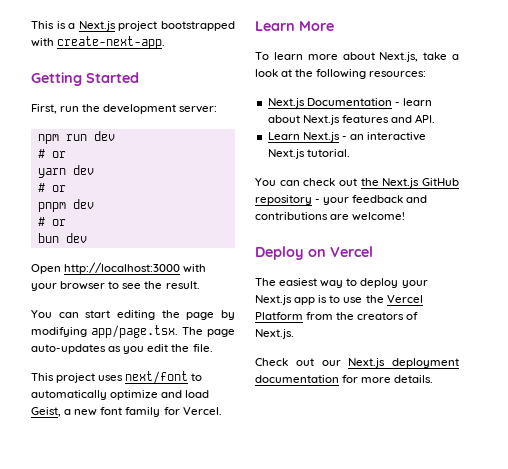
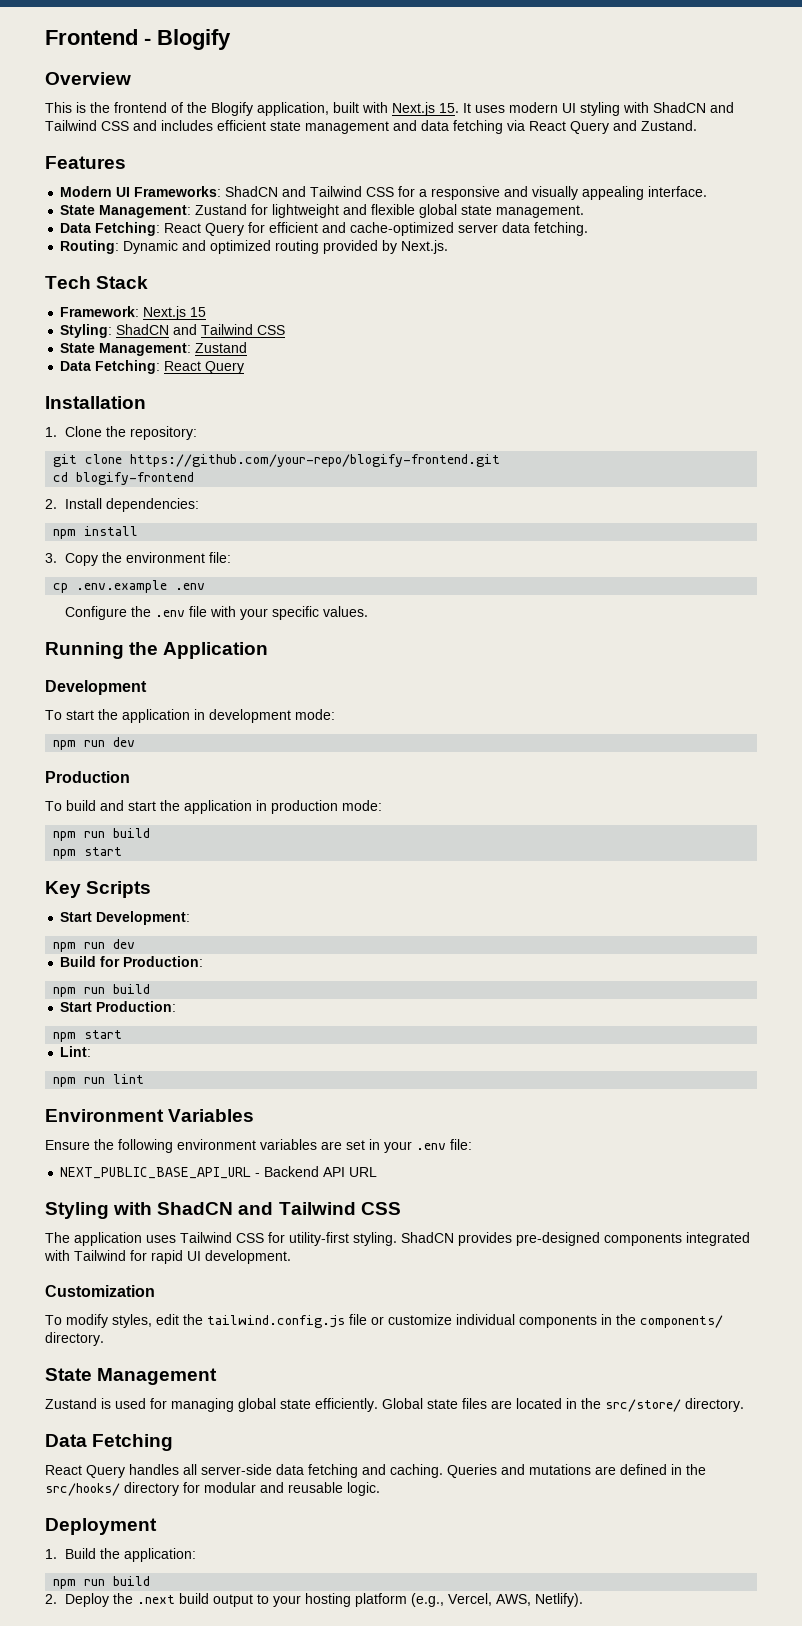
- This is a Next.js project bootstrapped with create-next-app.
- Getting Started
- First, run the development server:
+ Frontend - Blogify
+ Overview
+ This is the frontend of the Blogify application, built with Next.js 15. It uses modern UI styling with ShadCN and Tailwind CSS and includes efficient state management and data fetching via React Query and Zustand.
+ Features
+ Modern UI Frameworks: ShadCN and Tailwind CSS for a responsive and visually appealing interface.
+ State Management: Zustand for lightweight and flexible global state management.
+ Data Fetching: React Query for efficient and cache-optimized server data fetching.
+ Routing: Dynamic and optimized routing provided by Next.js.
+ Tech Stack
+ Framework: Next.js 15
+ Styling: ShadCN and Tailwind CSS
+ State Management: Zustand
+ Data Fetching: React Query
+ Installation
+ 1. Clone the repository:
+ git clone https://github.com/your-repo/blogify-frontend.git
+ cd blogify-frontend
+ 2. Install dependencies:
+ npm install
+ 3. Copy the environment file:
+ cp .env.example .env
+ Configure the .env file with your specific values.
+ Running the Application
+ Development
+ To start the application in development mode:
  npm run dev
- # or
- yarn dev
- # or
- pnpm dev
- # or
- bun dev
- Open http://localhost:3000 with your browser to see the result.
- You can start editing the page by modifying app/page.tsx. The page auto-updates as you edit the file.
- This project uses next/font to automatically optimize and load Geist, a new font family for Vercel.
- Learn More
- To learn more about Next.js, take a look at the following resources:
- Next.js Documentation - learn about Next.js features and API.
- Learn Next.js - an interactive Next.js tutorial.
- You can check out the Next.js GitHub repository - your feedback and contributions are welcome!
- Deploy on Vercel
- The easiest way to deploy your Next.js app is to use the Vercel Platform from the creators of Next.js.
- Check out our Next.js deployment documentation for more details.
+ Production
+ To build and start the application in production mode:
+ npm run build
+ npm start
+ Key Scripts
+ Start Development:
+ npm run dev
+ Build for Production:
+ npm run build
+ Start Production:
+ npm start
+ Lint:
+ npm run lint
+ Environment Variables
+ Ensure the following environment variables are set in your .env file:
+ NEXT_PUBLIC_BASE_API_URL - Backend API URL
+ Styling with ShadCN and Tailwind CSS
+ The application uses Tailwind CSS for utility-first styling. ShadCN provides pre-designed components integrated with Tailwind for rapid UI development.
+ Customization
+ To modify styles, edit the tailwind.config.js file or customize individual components in the components/ directory.
+ State Management
+ Zustand is used for managing global state efficiently. Global state files are located in the src/store/ directory.
+ Data Fetching
+ React Query handles all server-side data fetching and caching. Queries and mutations are defined in the src/hooks/ directory for modular and reusable logic.
+ Deployment
+ 1. Build the application:
+ npm run build
+ 2. Deploy the .next build output to your hosting platform (e.g., Vercel, AWS, Netlify).

